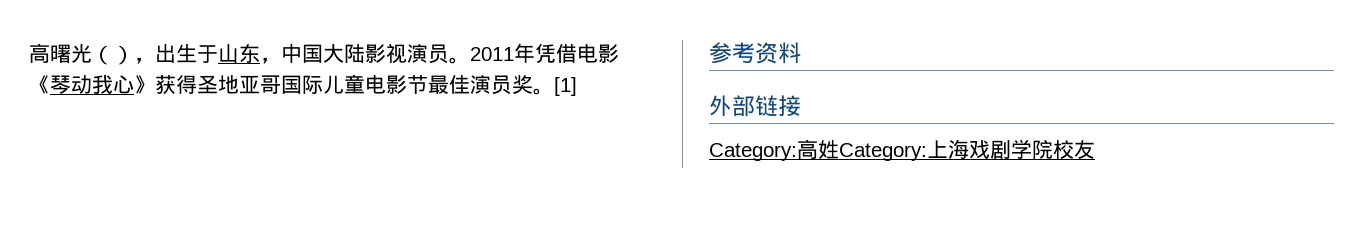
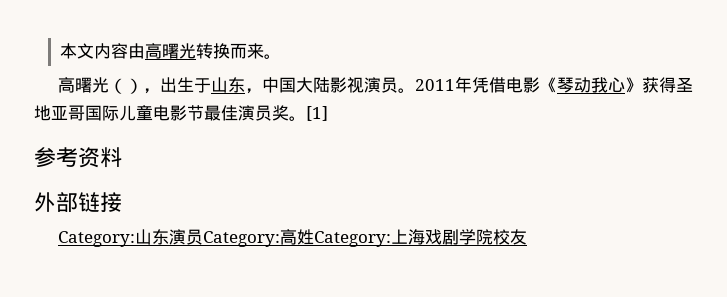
+ 本文内容由高曙光转换而来。
- Category:高姓Category:上海戏剧学院校友
+ Category:山东演员Category:高姓Category:上海戏剧学院校友

